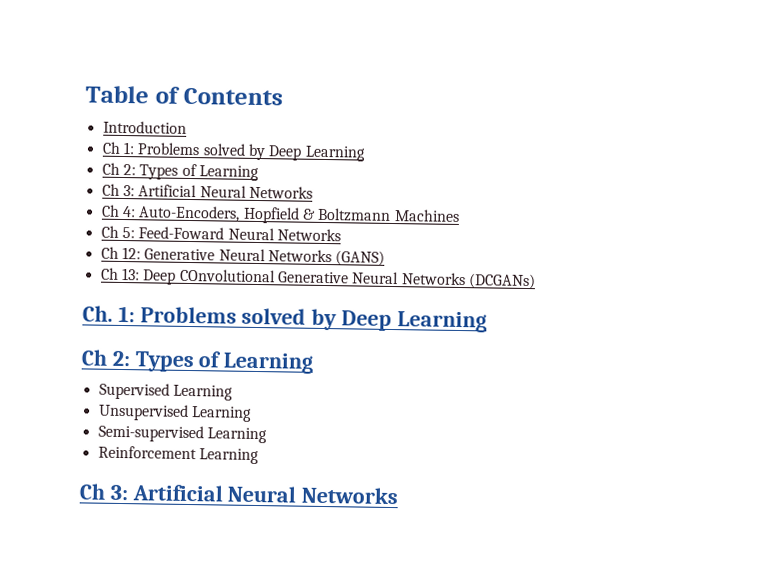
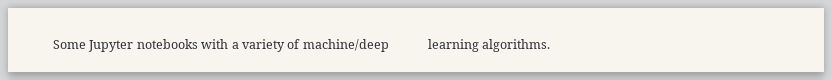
- Table of Contents
- Introduction
- Ch 1: Problems solved by Deep Learning
- Ch 2: Types of Learning
- Ch 3: Artificial Neural Networks
- Ch 4: Auto-Encoders, Hopfield & Boltzmann Machines
- Ch 5: Feed-Foward Neural Networks
- Ch 12: Generative Neural Networks (GANS)
- Ch 13: Deep COnvolutional Generative Neural Networks (DCGANs)
- Ch. 1: Problems solved by Deep Learning
- Ch 2: Types of Learning
- Supervised Learning
- Unsupervised Learning
- Semi-supervised Learning
- Reinforcement Learning
- Ch 3: Artificial Neural Networks
+ Some Jupyter notebooks with a variety of machine/deep learning algorithms.

